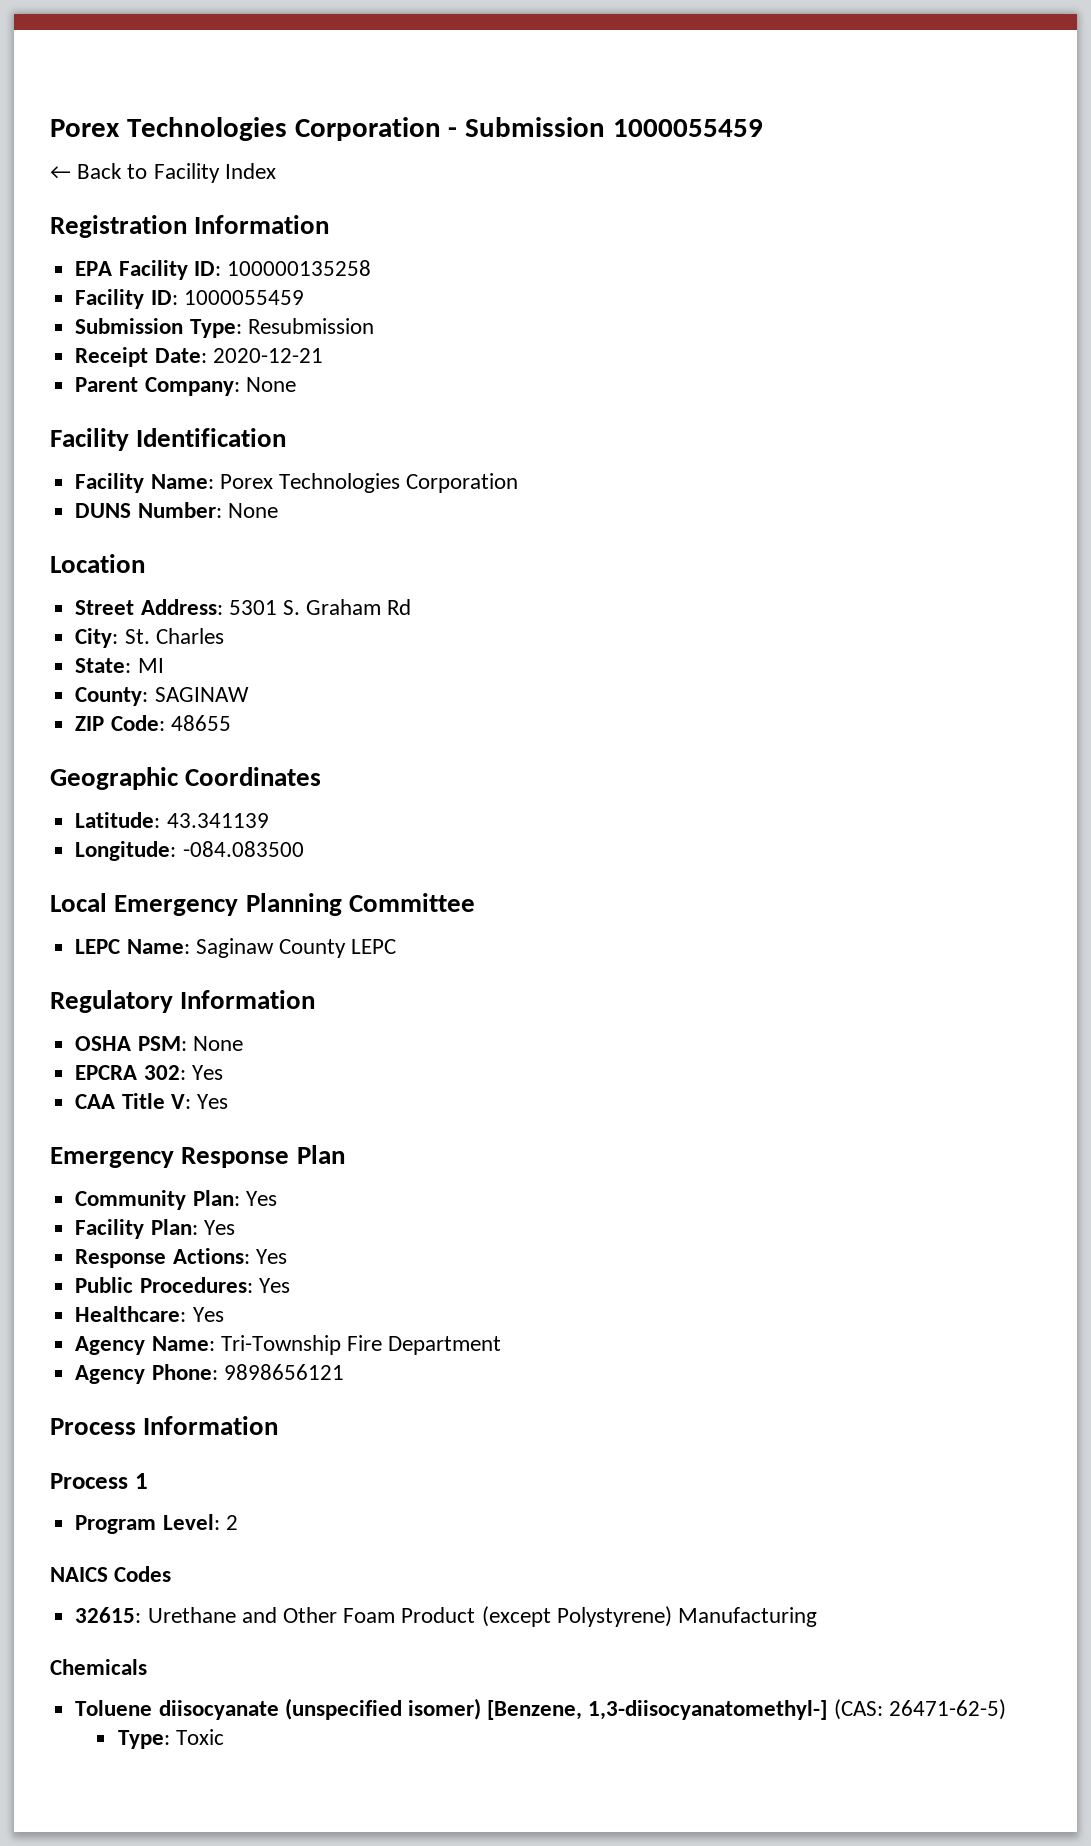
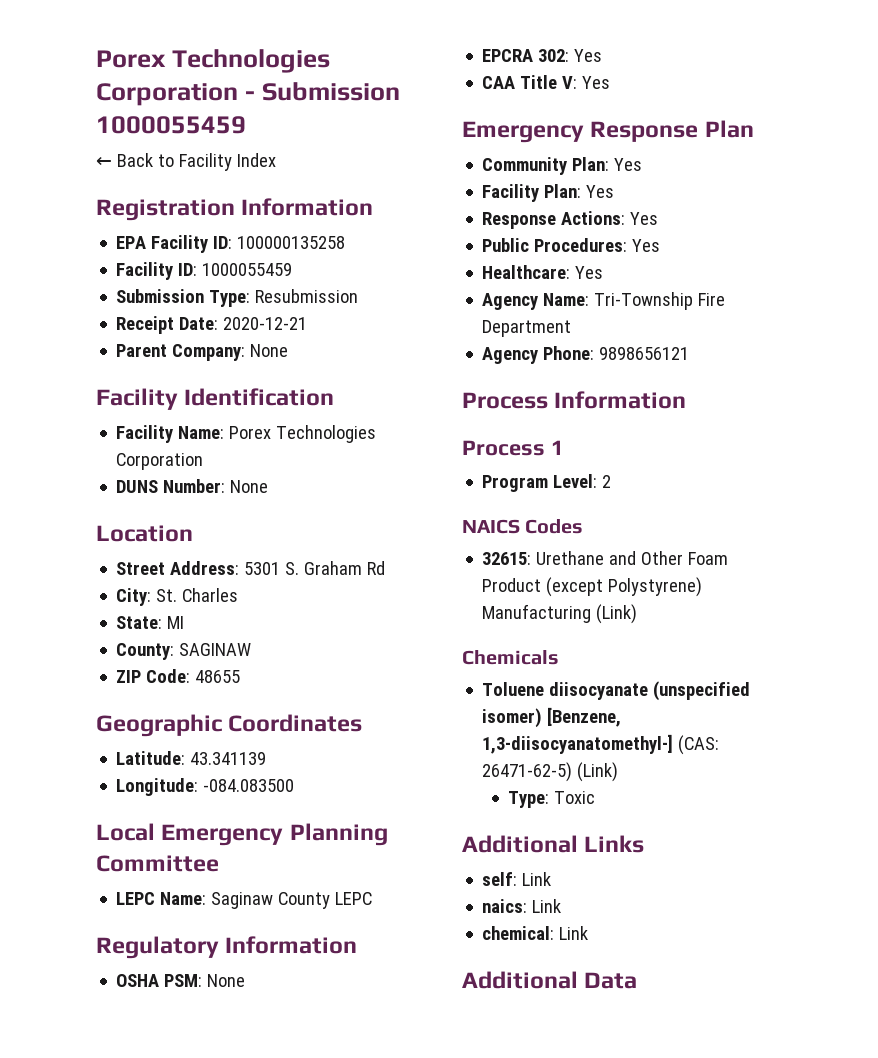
- 32615: Urethane and Other Foam Product (except Polystyrene) Manufacturing
+ 32615: Urethane and Other Foam Product (except Polystyrene) Manufacturing (Link)
- Toluene diisocyanate (unspecified isomer) [Benzene, 1,3-diisocyanatomethyl-] (CAS: 26471-62-5)
+ Toluene diisocyanate (unspecified isomer) [Benzene, 1,3-diisocyanatomethyl-] (CAS: 26471-62-5) (Link)
+ Additional Links
+ self: Link
+ naics: Link
+ chemical: Link
+ Additional Data

